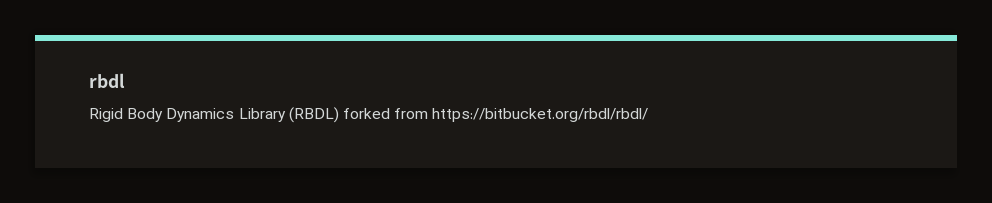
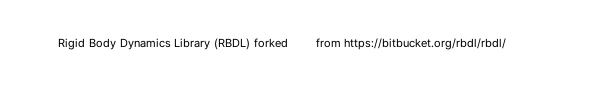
- rbdl

